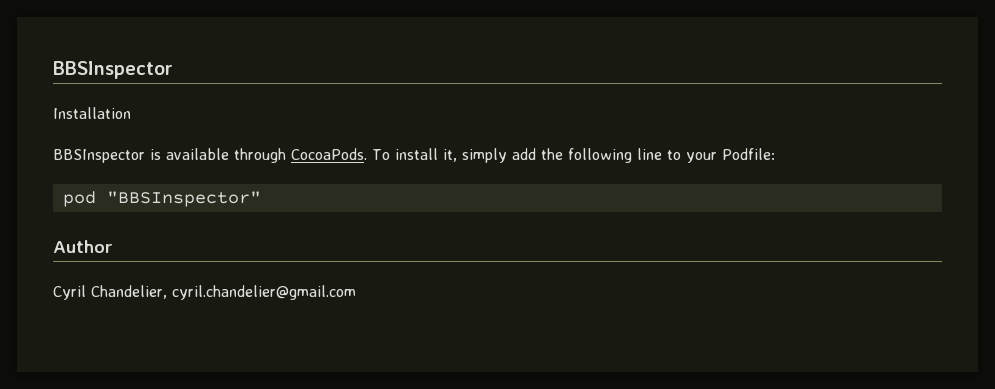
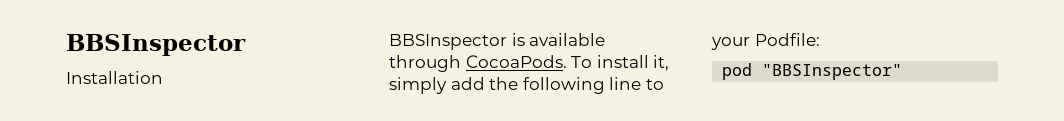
- Author
- Cyril Chandelier, cyril.chandelier@gmail.com

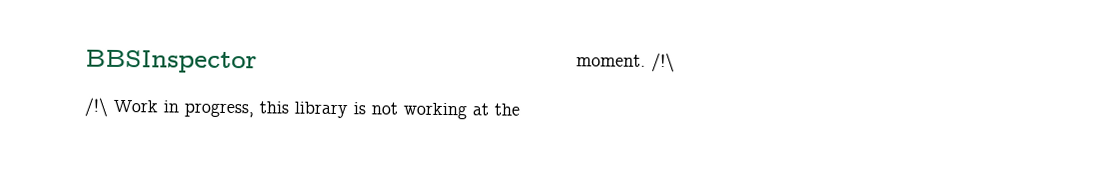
- Installation
- BBSInspector is available through CocoaPods. To install it, simply add the following line to your Podfile:
- pod "BBSInspector"
+ /!\ Work in progress, this library is not working at the moment. /!\

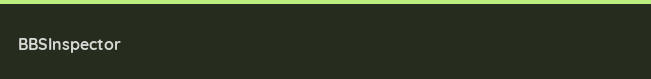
- /!\ Work in progress, this library is not working at the moment. /!\

